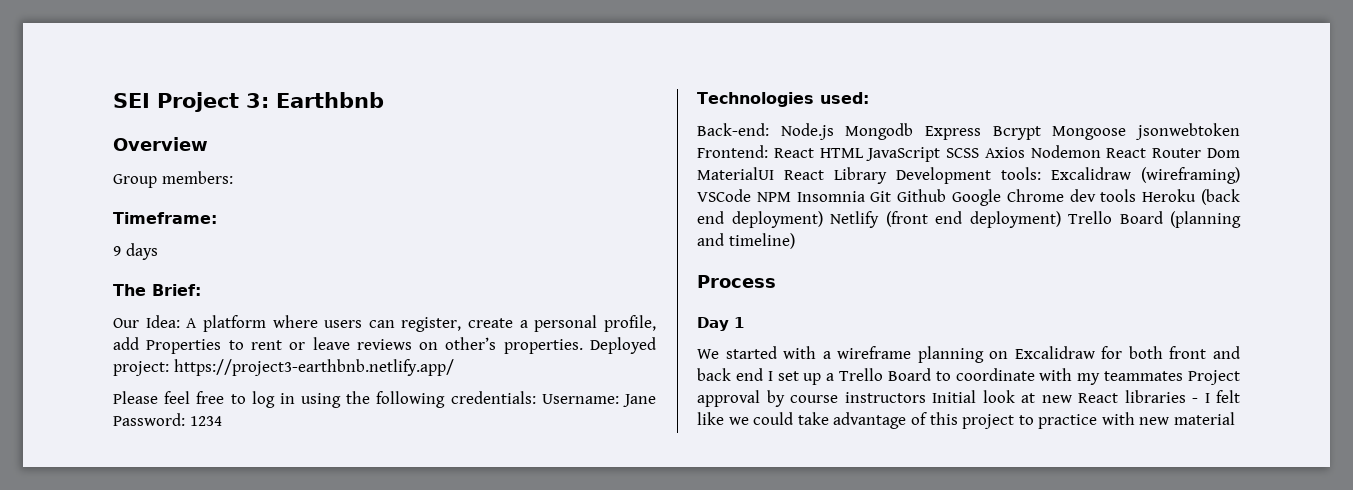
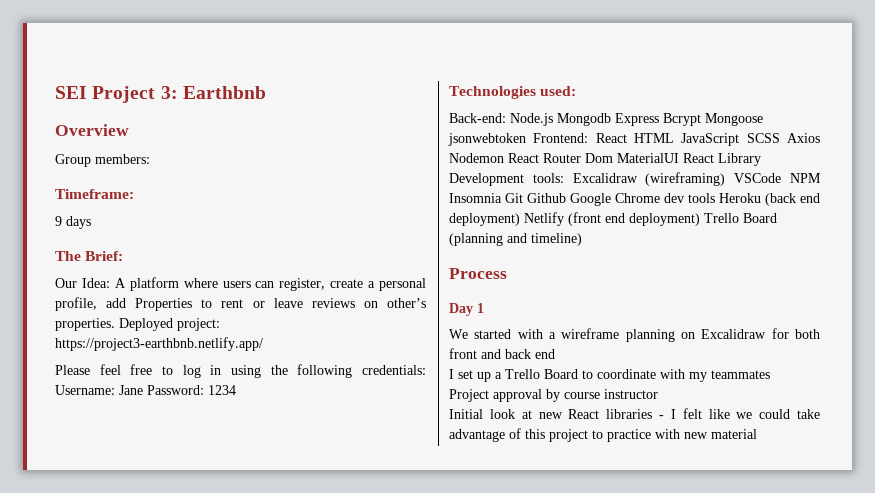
- We started with a wireframe planning on Excalidraw for both front and back end I set up a Trello Board to coordinate with my teammates Project approval by course instructors Initial look at new React libraries - I felt like we could take advantage of this project to practice with new material
+ We started with a wireframe planning on Excalidraw for both front and back end
+ I set up a Trello Board to coordinate with my teammates
+ Project approval by course instructor
+ Initial look at new React libraries - I felt like we could take advantage of this project to practice with new material

